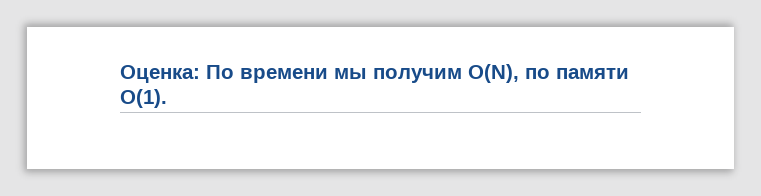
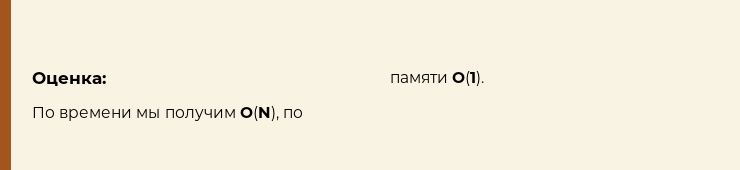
- Оценка: По времени мы получим O(N), по памяти O(1).
+ Оценка:
+ По времени мы получим O(N), по памяти O(1).

